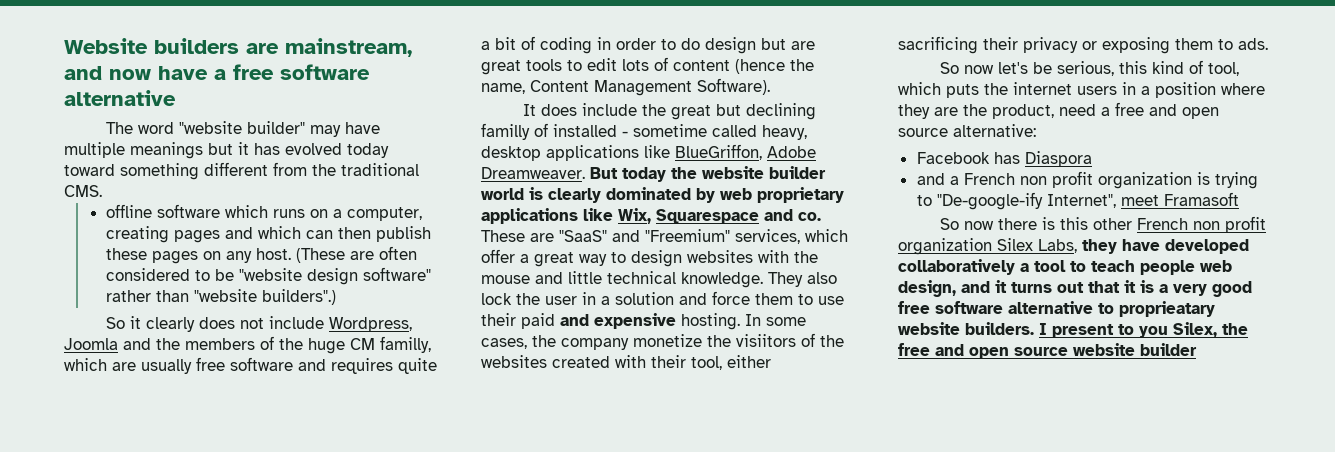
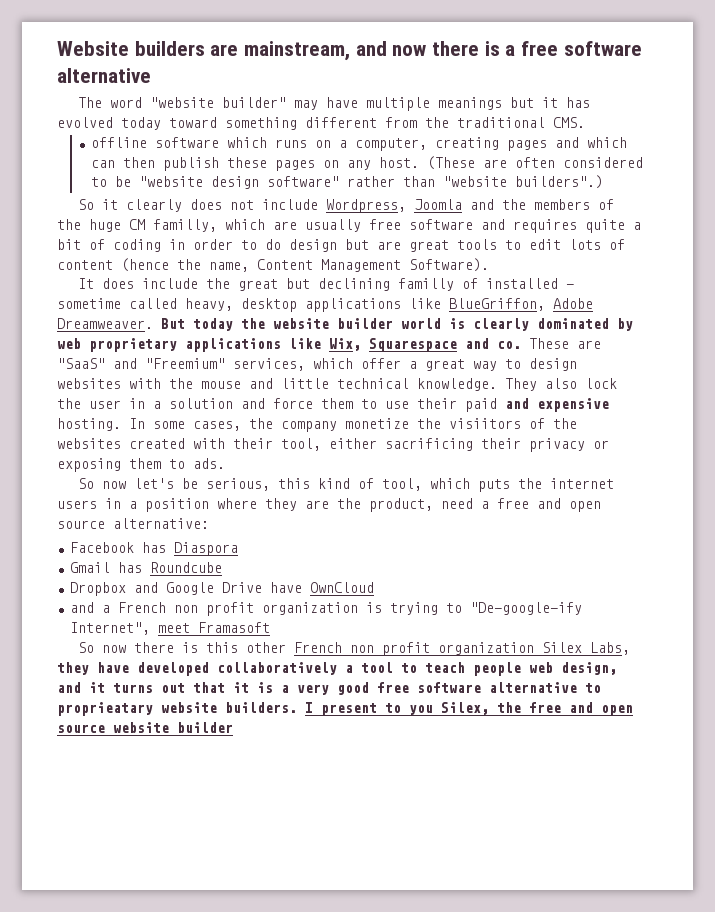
- Website builders are mainstream, and now have a free software alternative
+ Website builders are mainstream, and now there is a free software alternative
+ Gmail has Roundcube
+ Dropbox and Google Drive have OwnCloud

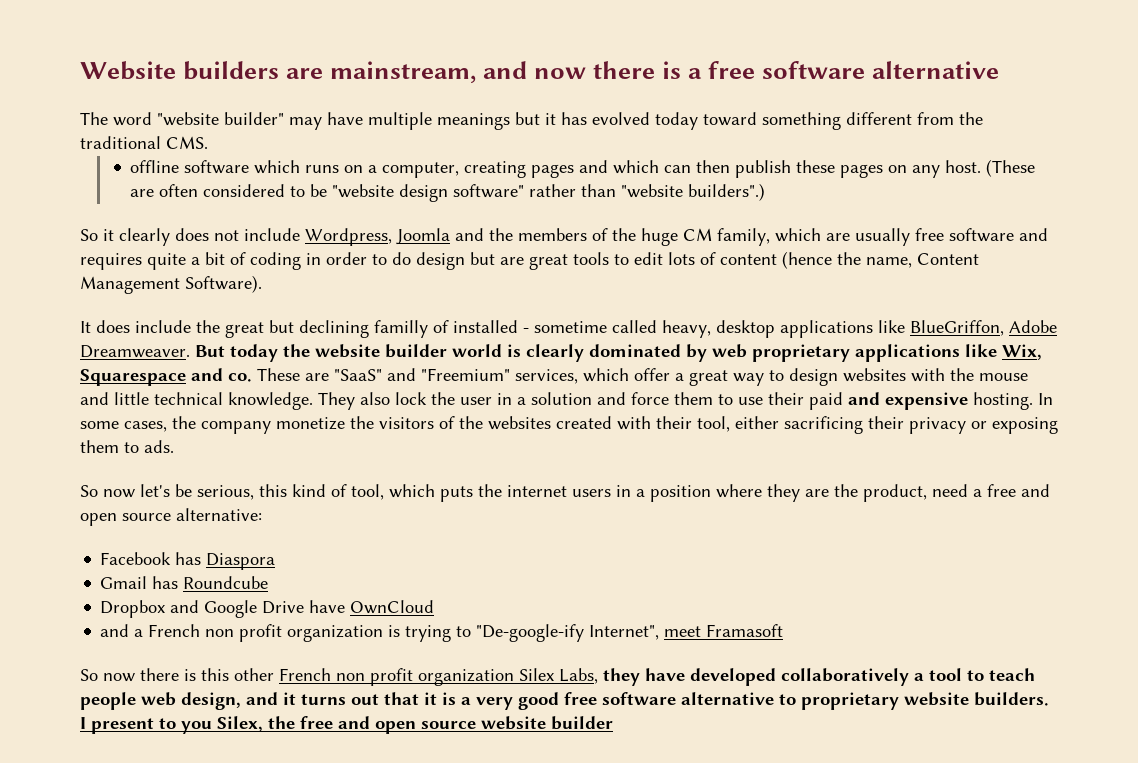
- So it clearly does not include Wordpress, Joomla and the members of the huge CM familly, which are usually free software and requires quite a bit of coding in order to do design but are great tools to edit lots of content (hence the name, Content Management Software).
+ So it clearly does not include Wordpress, Joomla and the members of the huge CM family, which are usually free software and requires quite a bit of coding in order to do design but are great tools to edit lots of content (hence the name, Content Management Software).
- In some cases, the company monetize the visiitors of the websites created with their tool, either sacrificing their privacy or exposing them to ads.
+ In some cases, the company monetize the visitors of the websites created with their tool, either sacrificing their privacy or exposing them to ads.
- So now there is this other French non profit organization Silex Labs, they have developed collaboratively a tool to teach people web design, and it turns out that it is a very good free software alternative to proprieatary website builders.
+ So now there is this other French non profit organization Silex Labs, they have developed collaboratively a tool to teach people web design, and it turns out that it is a very good free software alternative to proprietary website builders.

